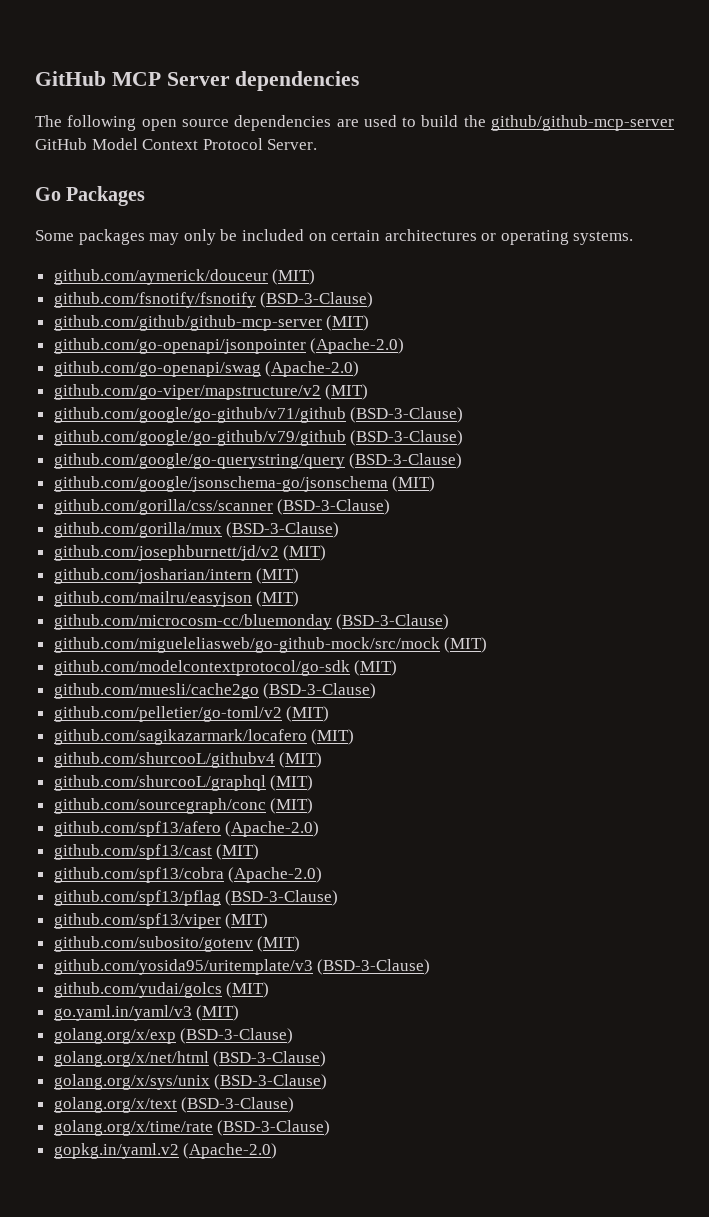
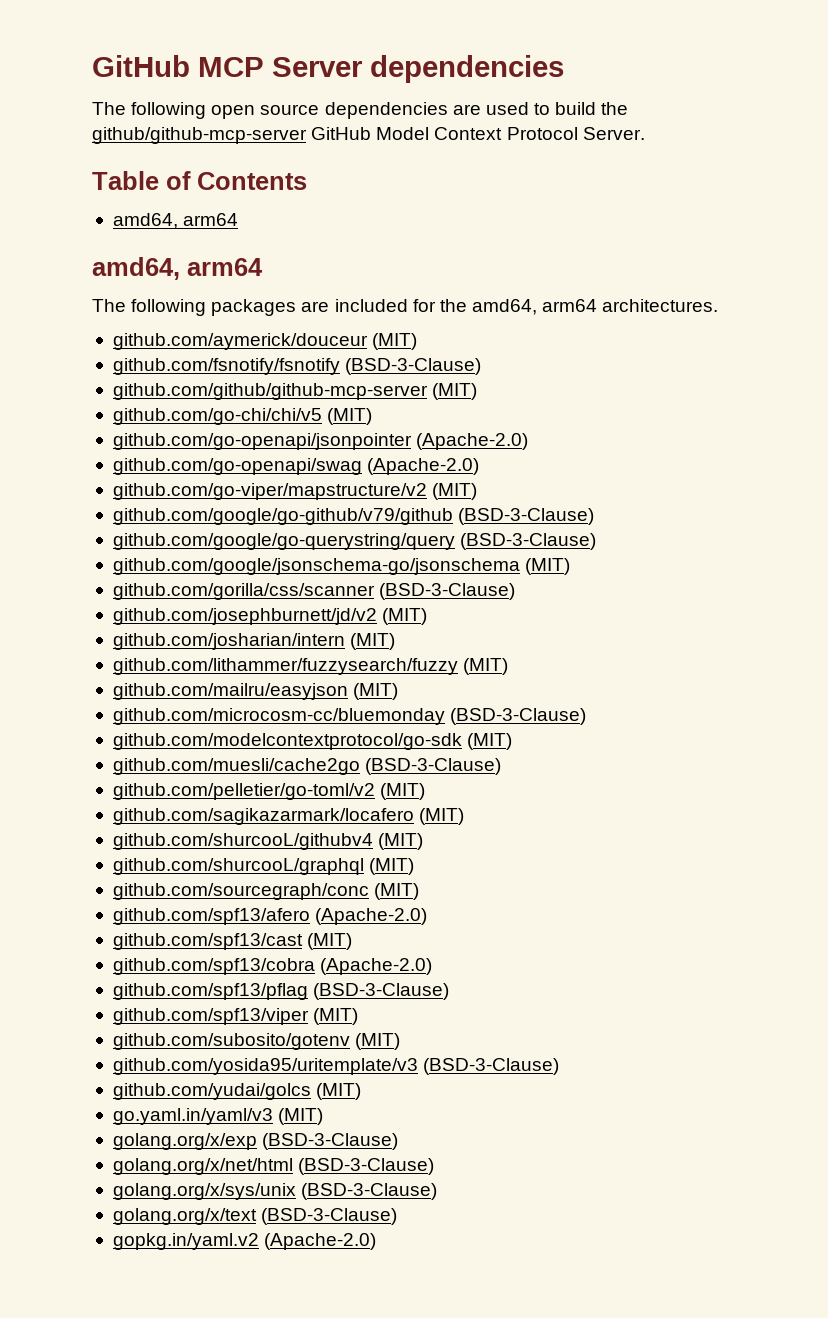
- Go Packages
- Some packages may only be included on certain architectures or operating systems.
+ Table of Contents
+ amd64, arm64
+ amd64, arm64
+ The following packages are included for the amd64, arm64 architectures.
+ github.com/go-chi/chi/v5 (MIT)
- github.com/google/go-github/v71/github (BSD-3-Clause)
- github.com/gorilla/mux (BSD-3-Clause)
+ github.com/lithammer/fuzzysearch/fuzzy (MIT)
- github.com/migueleliasweb/go-github-mock/src/mock (MIT)
- golang.org/x/time/rate (BSD-3-Clause)

